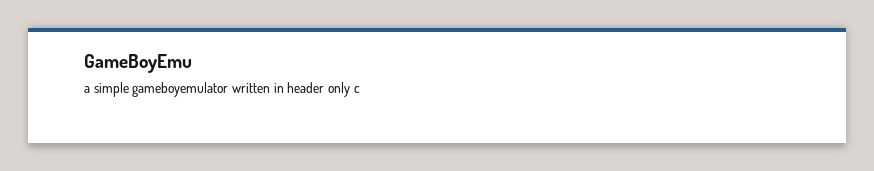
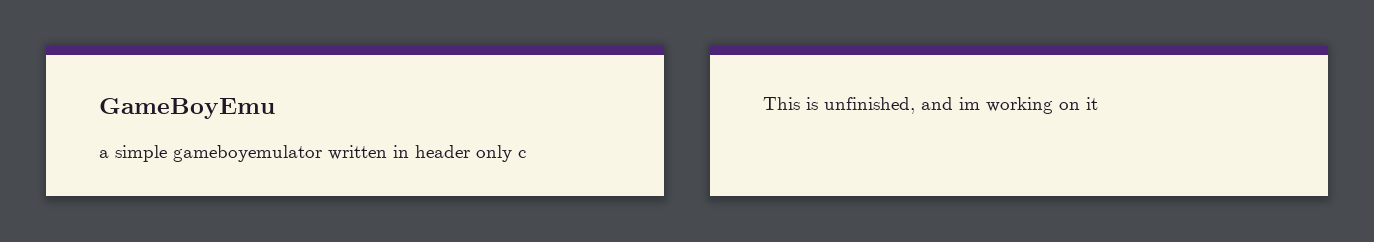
+ This is unfinished, and im working on it

